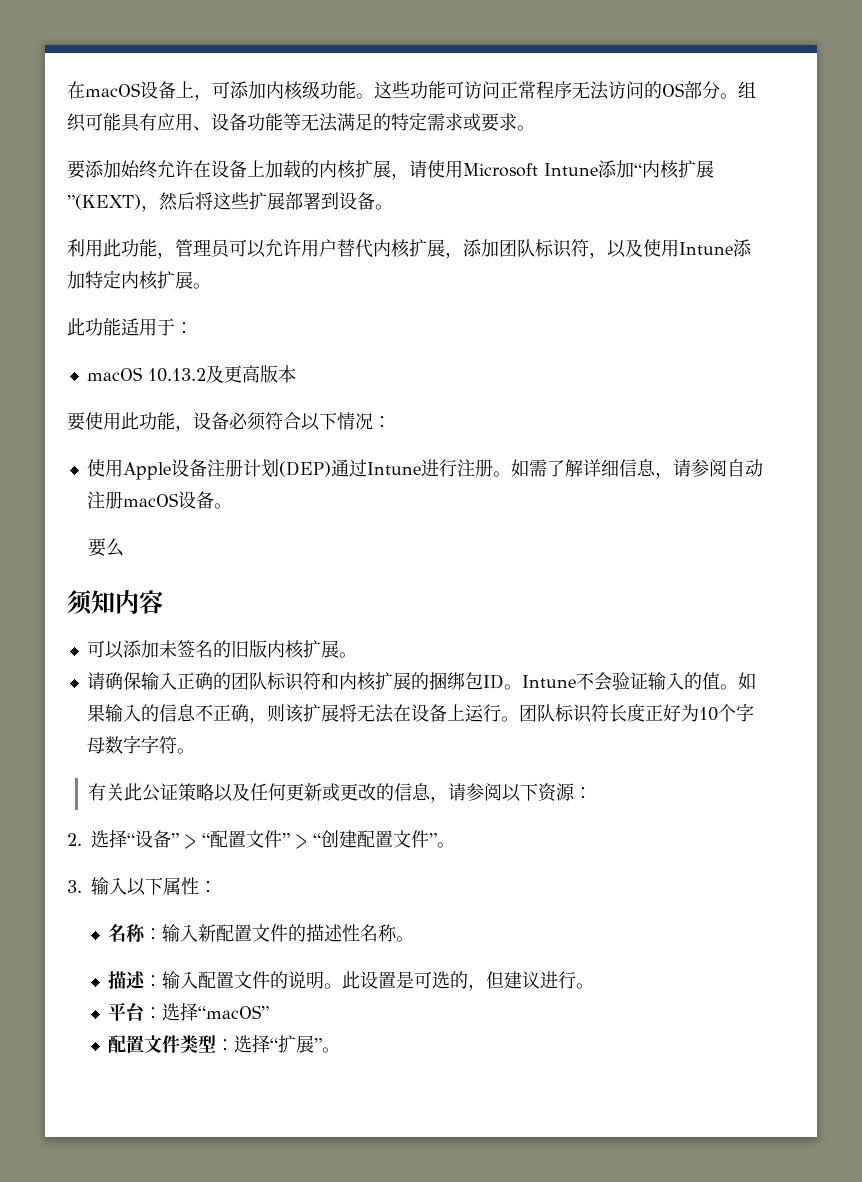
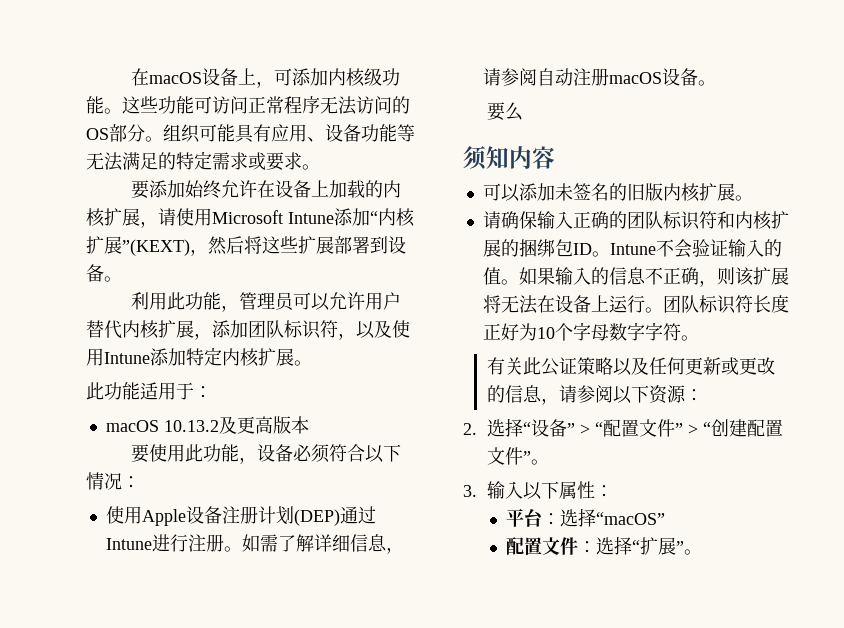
- 名称：输入新配置文件的描述性名称。
- 描述：输入配置文件的说明。此设置是可选的，但建议进行。
- 配置文件类型：选择“扩展”。
+ 配置文件：选择“扩展”。

